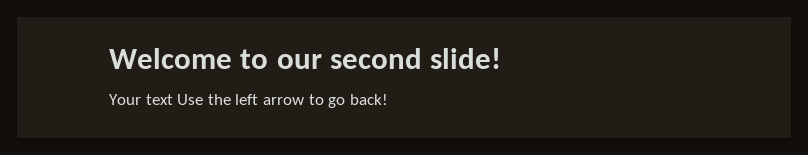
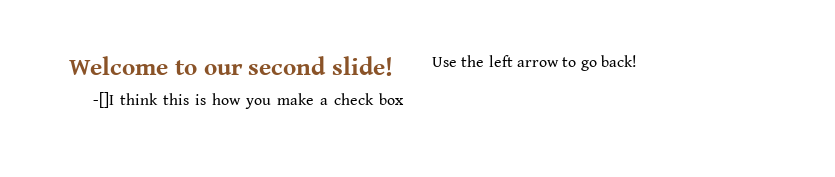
- Your text Use the left arrow to go back!
+ -[]I think this is how you make a check box Use the left arrow to go back!

